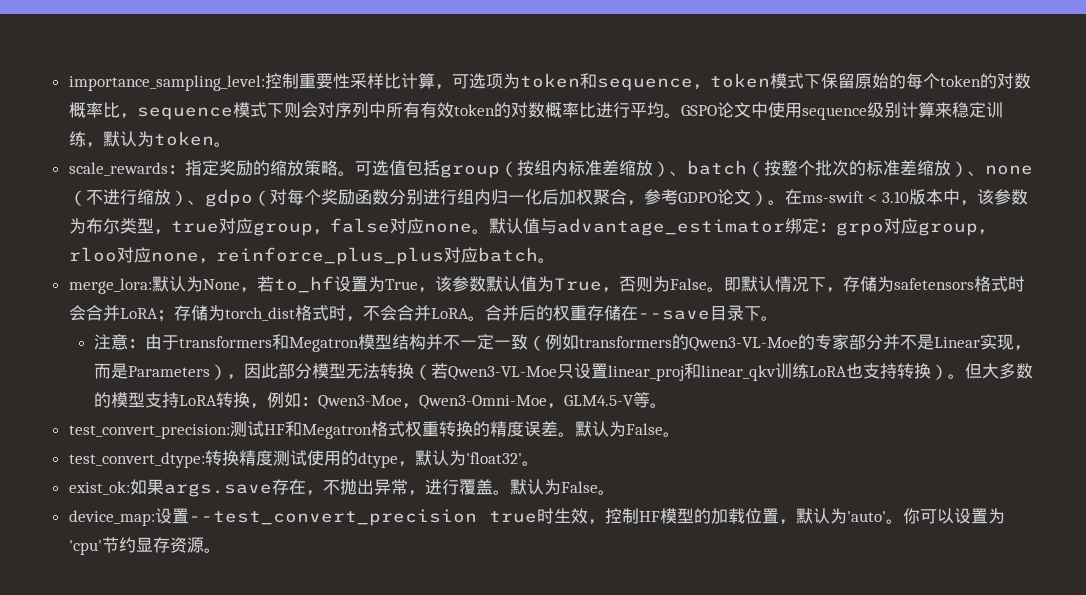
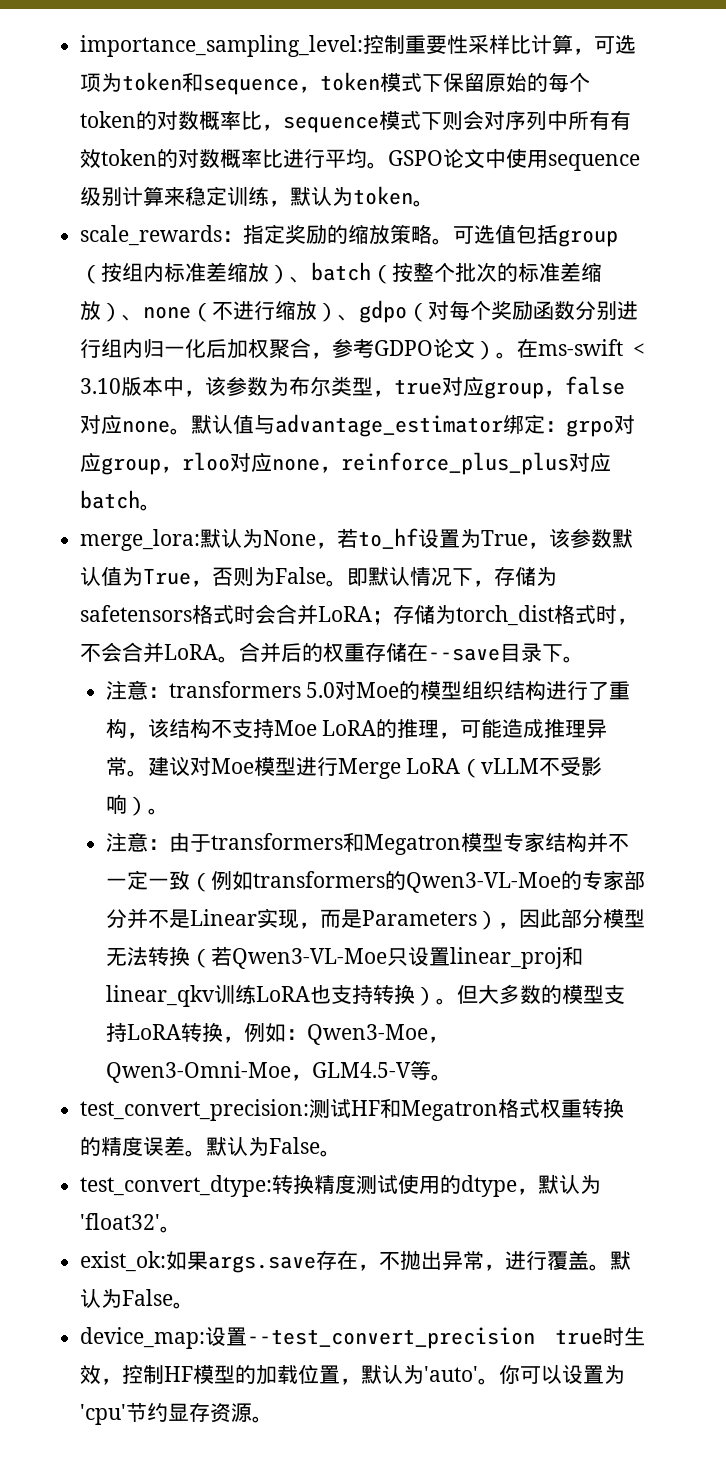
+ 注意：transformers 5.0对Moe的模型组织结构进行了重构，该结构不支持Moe LoRA的推理，可能造成推理异常。建议对Moe模型进行Merge LoRA（vLLM不受影响）。
- 注意：由于transformers和Megatron模型结构并不一定一致（例如transformers的Qwen3-VL-Moe的专家部分并不是Linear实现，而是Parameters），因此部分模型无法转换（若Qwen3-VL-Moe只设置linear_proj和linear_qkv训练LoRA也支持转换）。
+ 注意：由于transformers和Megatron模型专家结构并不一定一致（例如transformers的Qwen3-VL-Moe的专家部分并不是Linear实现，而是Parameters），因此部分模型无法转换（若Qwen3-VL-Moe只设置linear_proj和linear_qkv训练LoRA也支持转换）。

